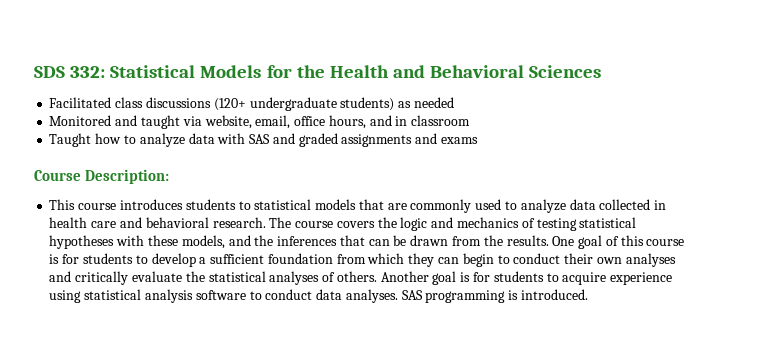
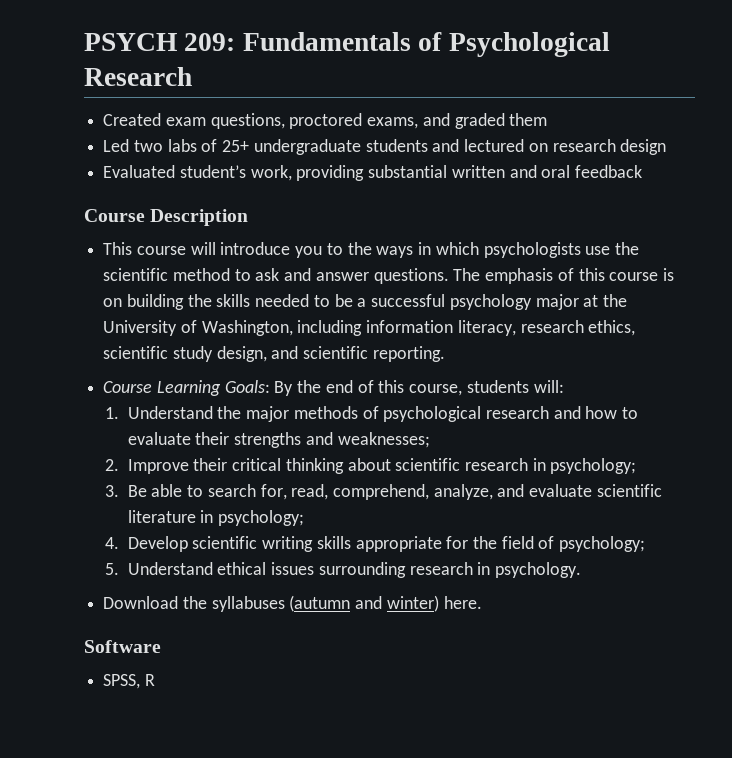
- SDS 332: Statistical Models for the Health and Behavioral Sciences
- Facilitated class discussions (120+ undergraduate students) as needed
- Monitored and taught via website, email, office hours, and in classroom
- Taught how to analyze data with SAS and graded assignments and exams
- Course Description:
+ PSYCH 209: Fundamentals of Psychological Research
+ Created exam questions, proctored exams, and graded them
+ Led two labs of 25+ undergraduate students and lectured on research design
+ Evaluated student’s work, providing substantial written and oral feedback
+ Course Description
- This course introduces students to statistical models that are commonly used to analyze data collected in health care and behavioral research. The course covers the logic and mechanics of testing statistical hypotheses with these models, and the inferences that can be drawn from the results. One goal of this course is for students to develop a sufficient foundation from which they can begin to conduct their own analyses and critically evaluate the statistical analyses of others. Another goal is for students to acquire experience using statistical analysis software to conduct data analyses. SAS programming is introduced.
+ This course will introduce you to the ways in which psychologists use the scientific method to ask and answer questions. The emphasis of this course is on building the skills needed to be a successful psychology major at the University of Washington, including information literacy, research ethics, scientific study design, and scientific reporting.
+ Course Learning Goals: By the end of this course, students will:
+ 1. Understand the major methods of psychological research and how to evaluate their strengths and weaknesses;
+ 2. Improve their critical thinking about scientific research in psychology;
+ 3. Be able to search for, read, comprehend, analyze, and evaluate scientific literature in psychology;
+ 4. Develop scientific writing skills appropriate for the field of psychology;
+ 5. Understand ethical issues surrounding research in psychology.
+ Download the syllabuses (autumn and winter) here.
+ Software
+ SPSS, R

